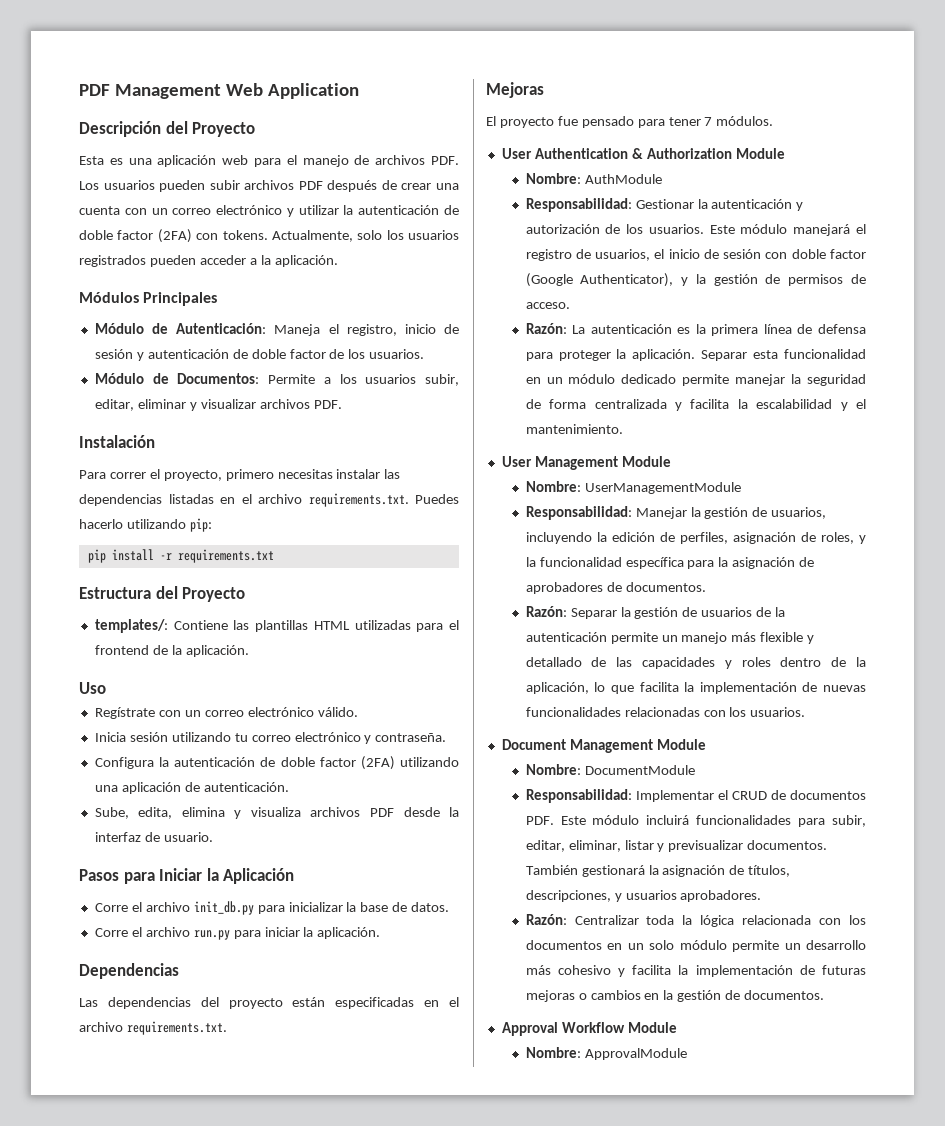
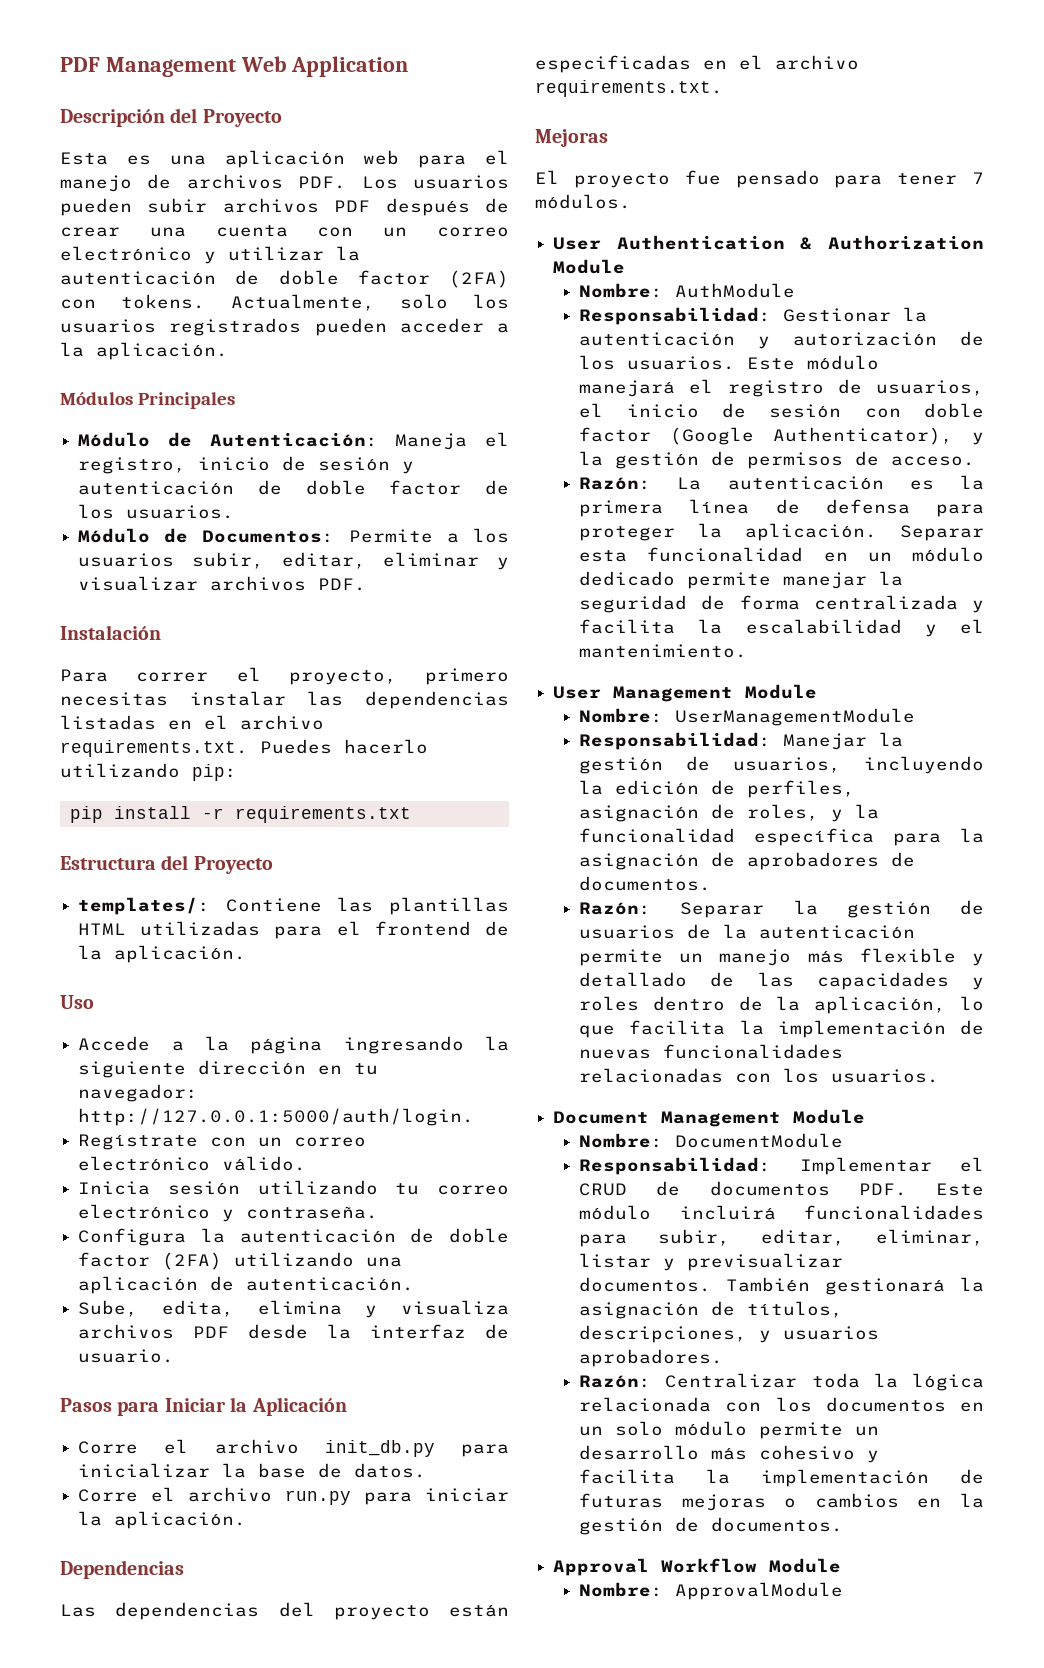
+ Accede a la página ingresando la siguiente dirección en tu navegador: http://127.0.0.1:5000/auth/login.

